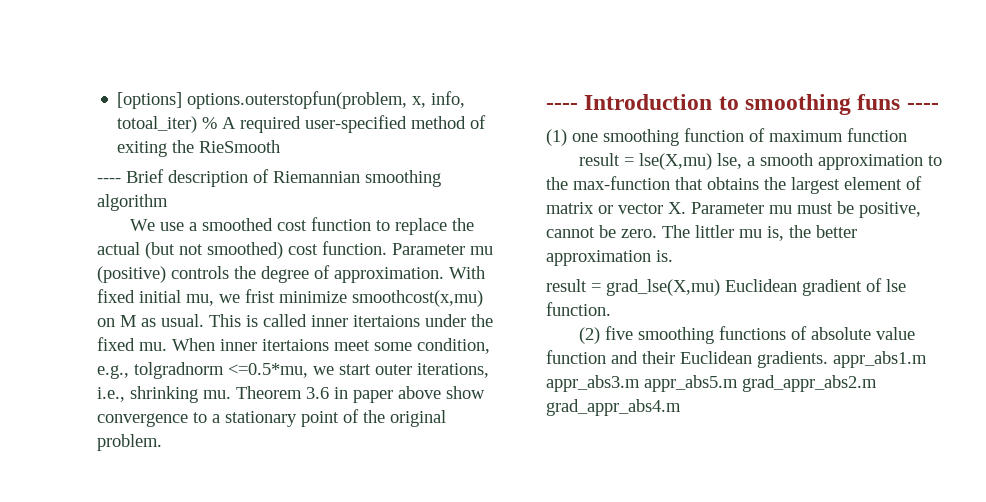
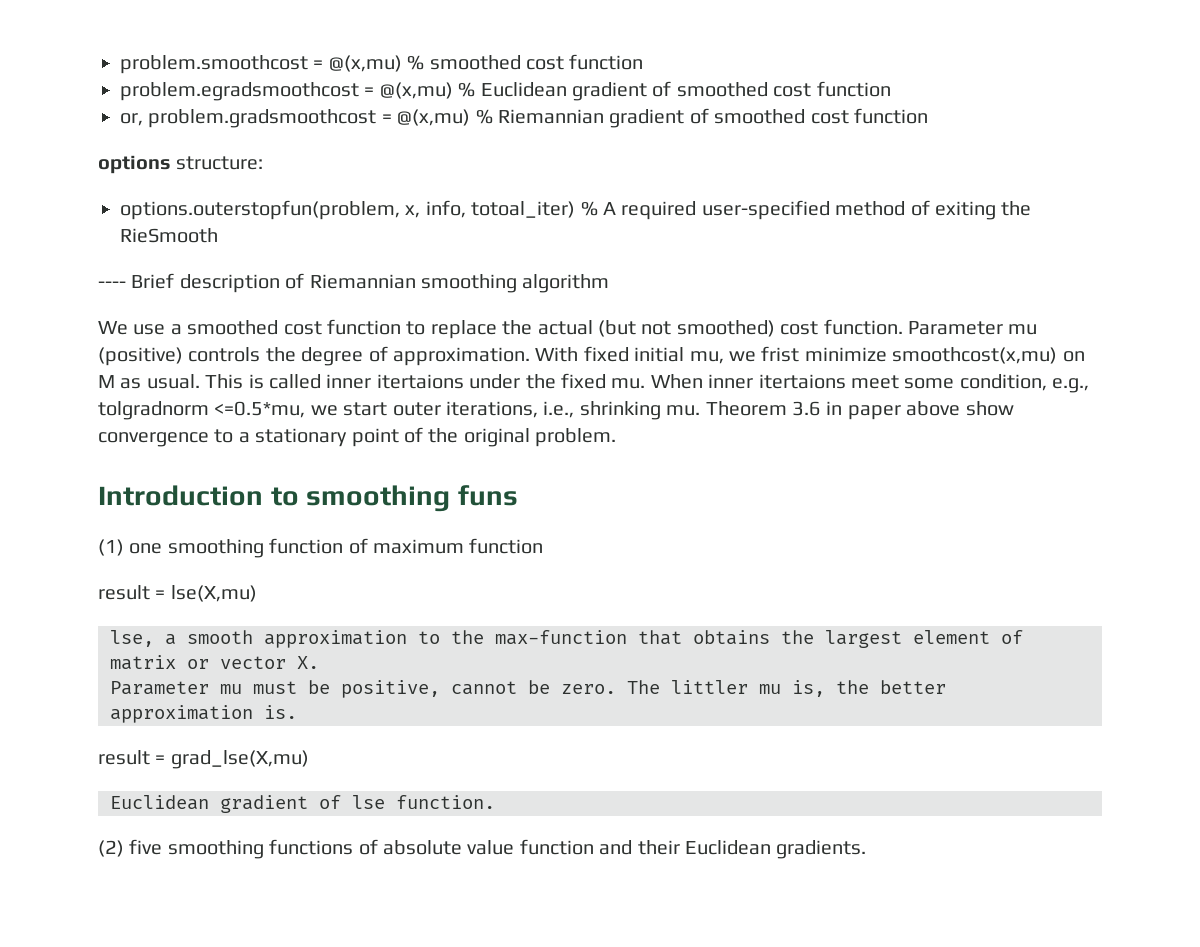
- [options] options.outerstopfun(problem, x, info, totoal_iter) % A required user-specified method of exiting the RieSmooth
+ problem.smoothcost = @(x,mu) % smoothed cost function
+ problem.egradsmoothcost = @(x,mu) % Euclidean gradient of smoothed cost function
+ or, problem.gradsmoothcost = @(x,mu) % Riemannian gradient of smoothed cost function
+ options structure:
+ options.outerstopfun(problem, x, info, totoal_iter) % A required user-specified method of exiting the RieSmooth
- ---- Introduction to smoothing funs ----
+ Introduction to smoothing funs
- result = lse(X,mu) lse, a smooth approximation to the max-function that obtains the largest element of matrix or vector X. Parameter mu must be positive, cannot be zero.
+ result = lse(X,mu)
+ lse, a smooth approximation to the max-function that obtains the largest element of matrix or vector X.
+ Parameter mu must be positive, cannot be zero.
- result = grad_lse(X,mu) Euclidean gradient of lse function.
+ result = grad_lse(X,mu)
+ Euclidean gradient of lse function.
- (2) five smoothing functions of absolute value function and their Euclidean gradients. appr_abs1.m appr_abs3.m appr_abs5.m grad_appr_abs2.m grad_appr_abs4.m
+ (2) five smoothing functions of absolute value function and their Euclidean gradients.

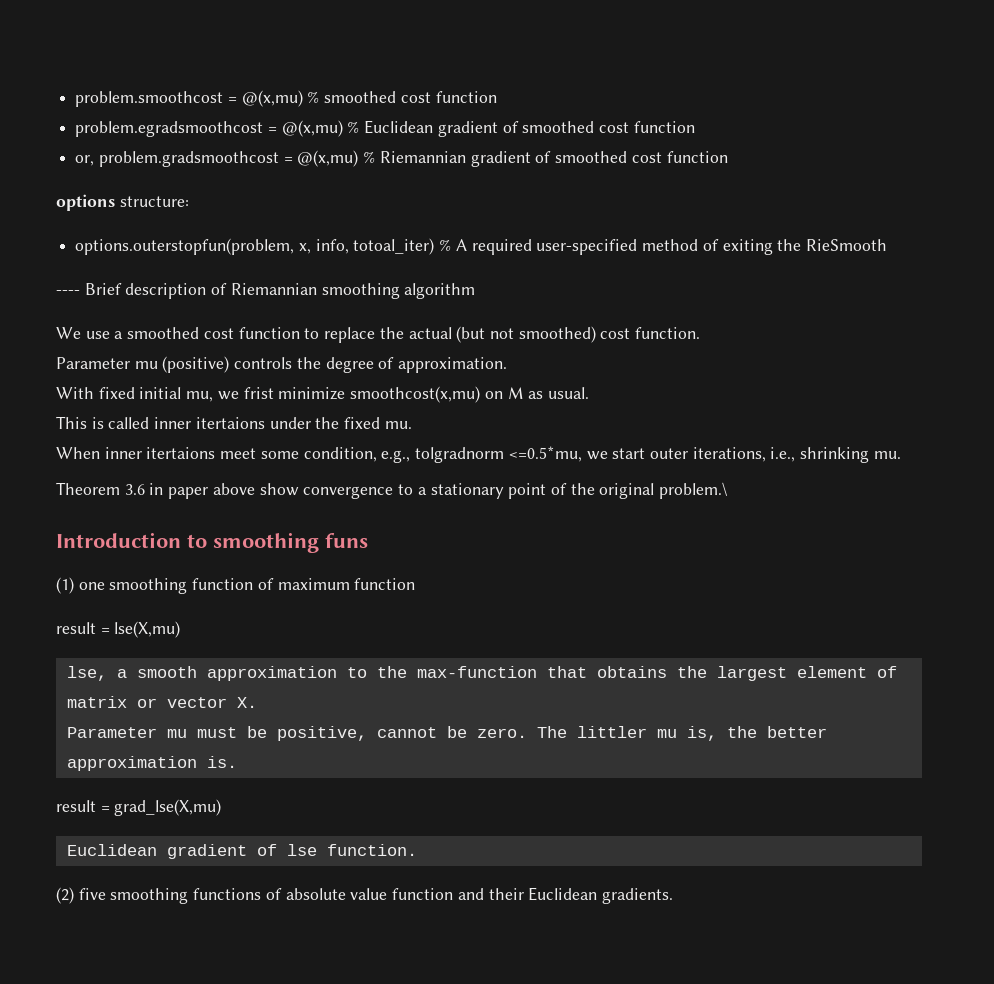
- We use a smoothed cost function to replace the actual (but not smoothed) cost function. Parameter mu (positive) controls the degree of approximation. With fixed initial mu, we frist minimize smoothcost(x,mu) on M as usual. This is called inner itertaions under the fixed mu. When inner itertaions meet some condition, e.g., tolgradnorm <=0.5*mu, we start outer iterations, i.e., shrinking mu. Theorem 3.6 in paper above show convergence to a stationary point of the original problem.
+ We use a smoothed cost function to replace the actual (but not smoothed) cost function.
+ Parameter mu (positive) controls the degree of approximation.
+ With fixed initial mu, we frist minimize smoothcost(x,mu) on M as usual.
+ This is called inner itertaions under the fixed mu.
+ When inner itertaions meet some condition, e.g., tolgradnorm <=0.5*mu, we start outer iterations, i.e., shrinking mu.
+ Theorem 3.6 in paper above show convergence to a stationary point of the original problem.\

